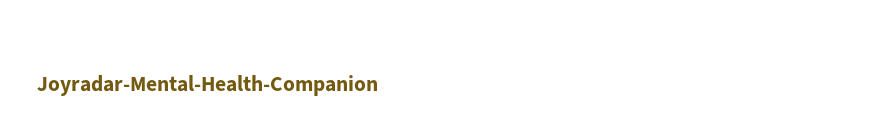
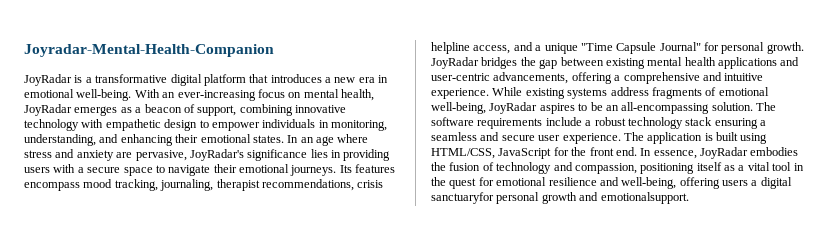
+ JoyRadar is a transformative digital platform that introduces a new era in emotional well-being. With an ever-increasing focus on mental health, JoyRadar emerges as a beacon of support, combining innovative technology with empathetic design to empower individuals in monitoring, understanding, and enhancing their emotional states. In an age where stress and anxiety are pervasive, JoyRadar's significance lies in providing users with a secure space to navigate their emotional journeys. Its features encompass mood tracking, journaling, therapist recommendations, crisis helpline access, and a unique "Time Capsule Journal" for personal growth. JoyRadar bridges the gap between existing mental health applications and user-centric advancements, offering a comprehensive and intuitive experience. While existing systems address fragments of emotional well-being, JoyRadar aspires to be an all-encompassing solution. The software requirements include a robust technology stack ensuring a seamless and secure user experience. The application is built using HTML/CSS, JavaScript for the front end. In essence, JoyRadar embodies the fusion of technology and compassion, positioning itself as a vital tool in the quest for emotional resilience and well-being, offering users a digital sanctuaryfor personal growth and emotionalsupport.

